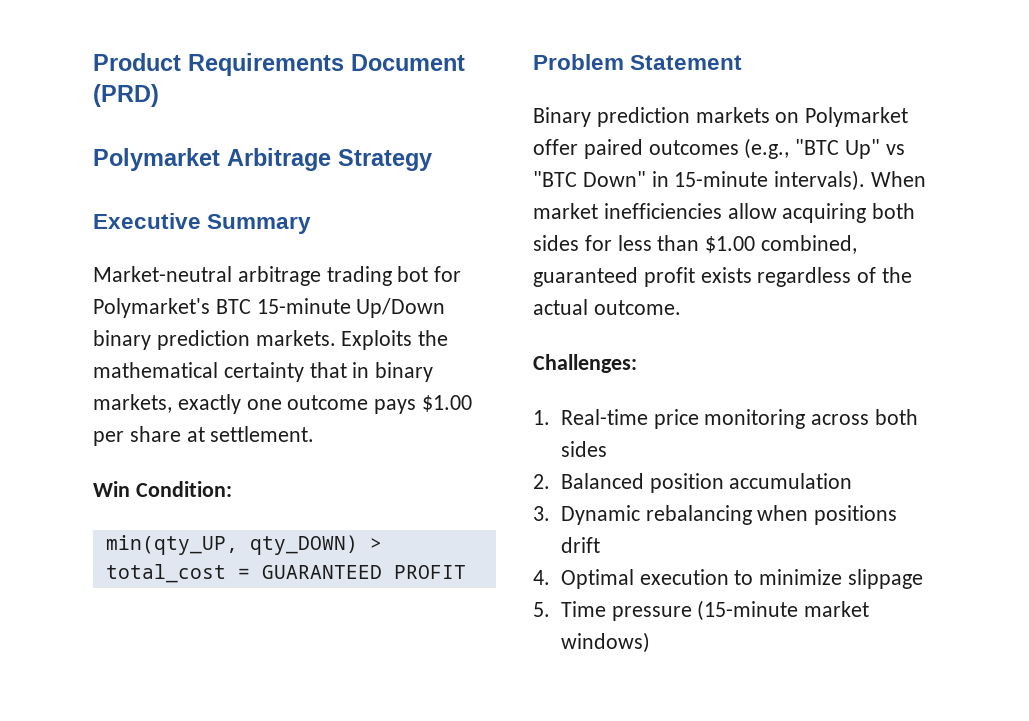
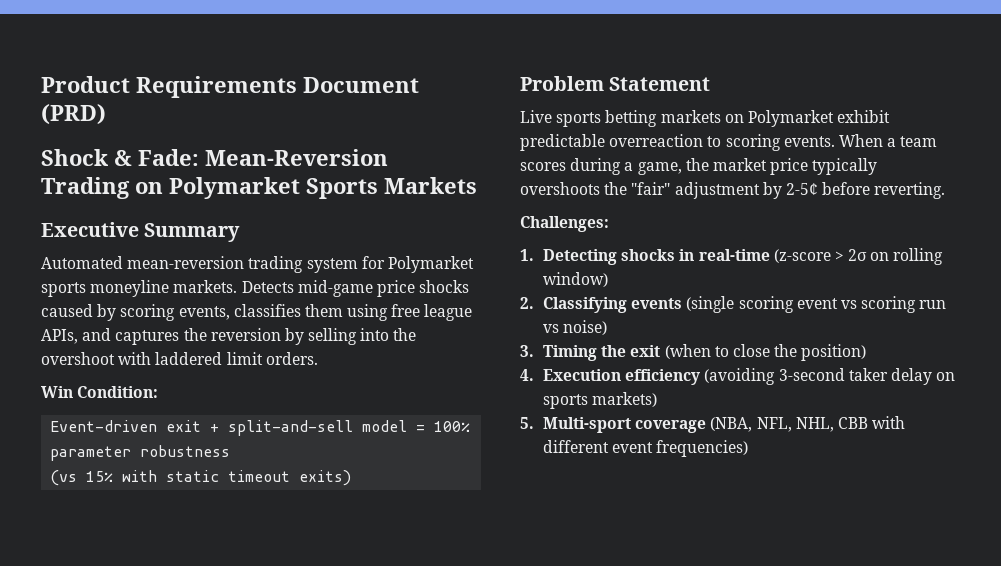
- Polymarket Arbitrage Strategy
+ Shock & Fade: Mean-Reversion Trading on Polymarket Sports Markets
  Executive Summary
- Market-neutral arbitrage trading bot for Polymarket's BTC 15-minute Up/Down binary prediction markets. Exploits the mathematical certainty that in binary markets, exactly one outcome pays $1.00 per share at settlement.
+ Automated mean-reversion trading system for Polymarket sports moneyline markets. Detects mid-game price shocks caused by scoring events, classifies them using free league APIs, and captures the reversion by selling into the overshoot with laddered limit orders.
  Win Condition:
- min(qty_UP, qty_DOWN) > total_cost = GUARANTEED PROFIT
+ Event-driven exit + split-and-sell model = 100% parameter robustness
+ (vs 15% with static timeout exits)
  Problem Statement
- Binary prediction markets on Polymarket offer paired outcomes (e.g., "BTC Up" vs "BTC Down" in 15-minute intervals). When market inefficiencies allow acquiring both sides for less than $1.00 combined, guaranteed profit exists regardless of the actual outcome.
+ Live sports betting markets on Polymarket exhibit predictable overreaction to scoring events. When a team scores during a game, the market price typically overshoots the "fair" adjustment by 2-5¢ before reverting.
  Challenges:
- 1. Real-time price monitoring across both sides
- 2. Balanced position accumulation
- 3. Dynamic rebalancing when positions drift
- 4. Optimal execution to minimize slippage
- 5. Time pressure (15-minute market windows)
+ 1. Detecting shocks in real-time (z-score > 2σ on rolling window)
+ 2. Classifying events (single scoring event vs scoring run vs noise)
+ 3. Timing the exit (when to close the position)
+ 4. Execution efficiency (avoiding 3-second taker delay on sports markets)
+ 5. Multi-sport coverage (NBA, NFL, NHL, CBB with different event frequencies)

